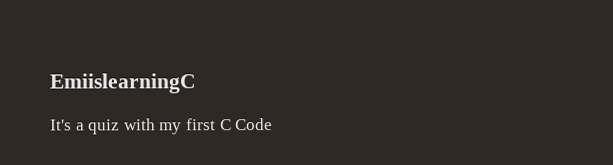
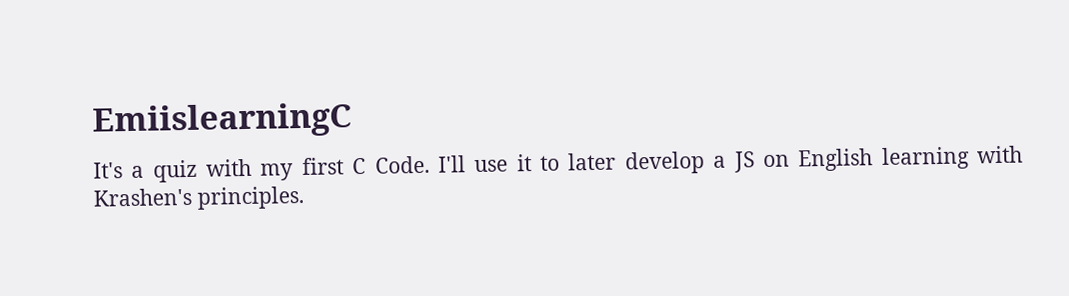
- It's a quiz with my first C Code
+ It's a quiz with my first C Code. I'll use it to later develop a JS on English learning with Krashen's principles.

